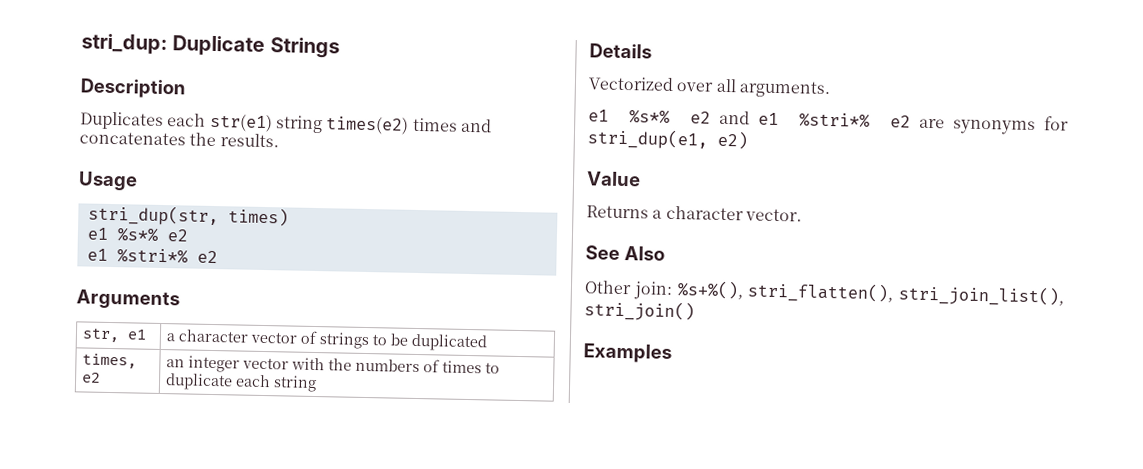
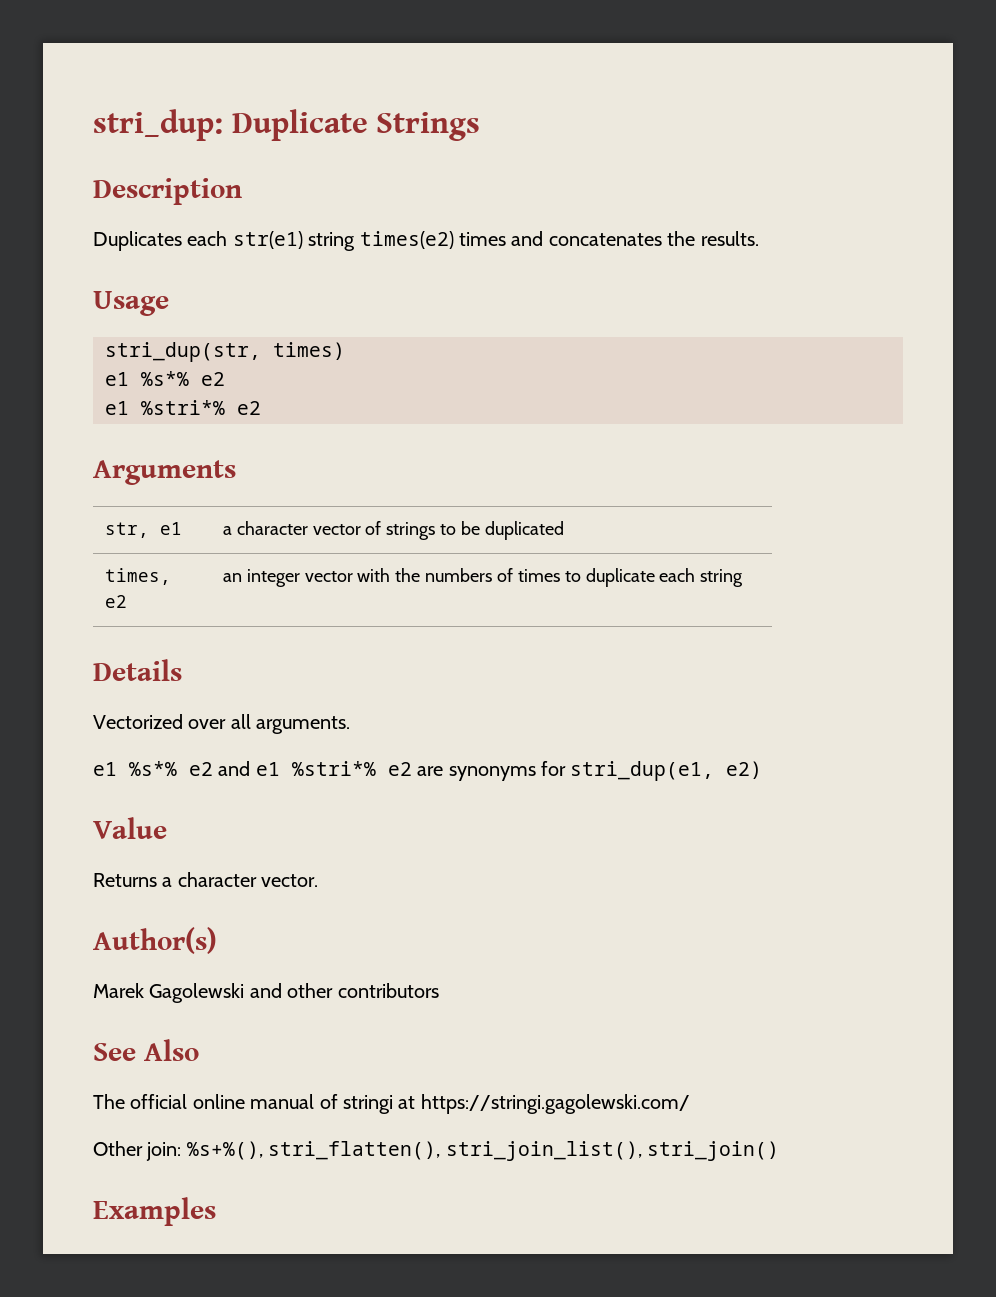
+ Author(s)
+ Marek Gagolewski and other contributors
  See Also
+ The official online manual of stringi at https://stringi.gagolewski.com/

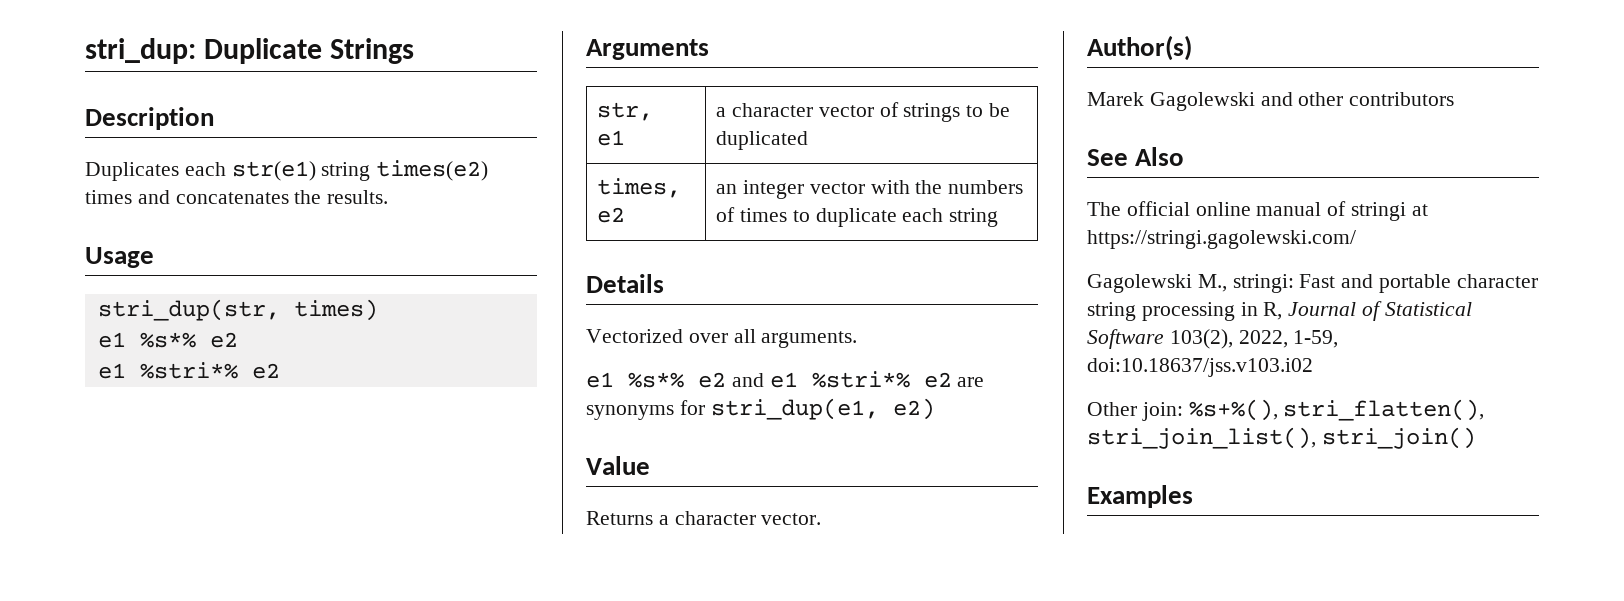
+ Gagolewski M., stringi: Fast and portable character string processing in R, Journal of Statistical Software 103(2), 2022, 1-59, doi:10.18637/jss.v103.i02

